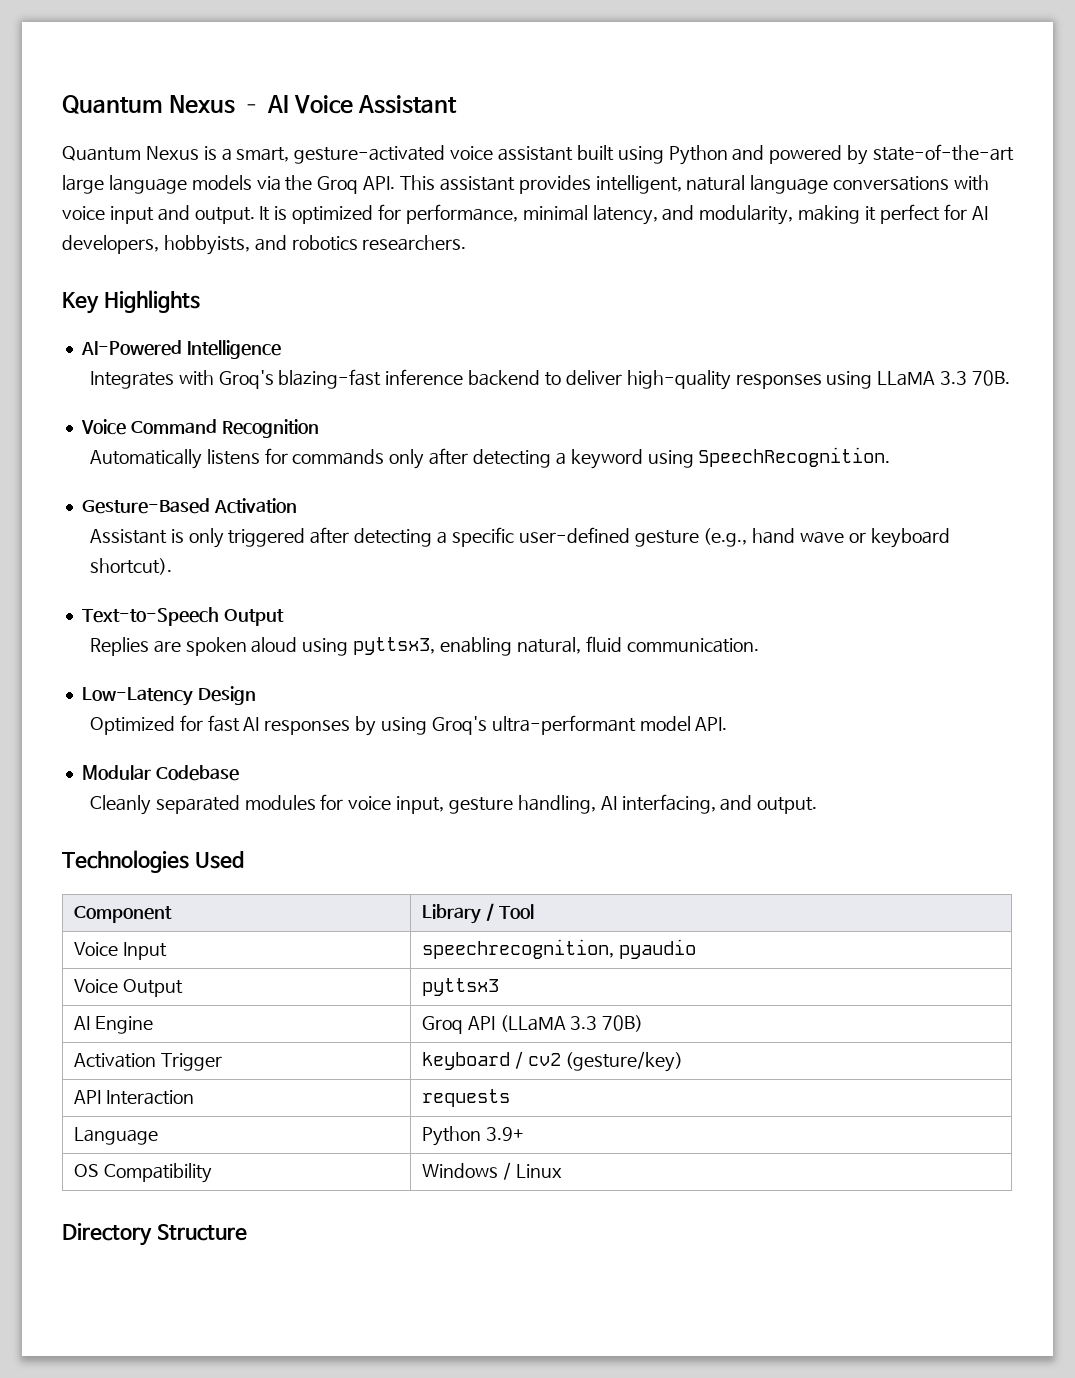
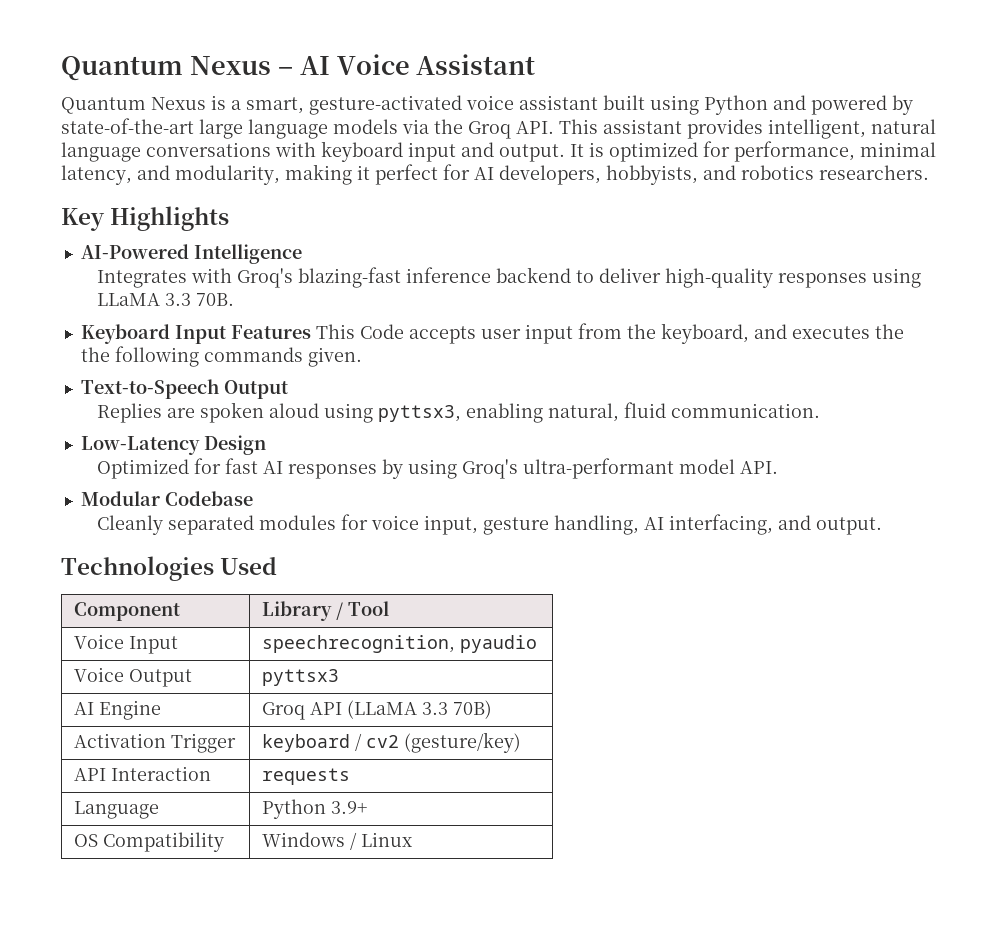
- Quantum Nexus is a smart, gesture-activated voice assistant built using Python and powered by state-of-the-art large language models via the Groq API. This assistant provides intelligent, natural language conversations with voice input and output.
+ Quantum Nexus is a smart, gesture-activated voice assistant built using Python and powered by state-of-the-art large language models via the Groq API. This assistant provides intelligent, natural language conversations with keyboard input and output.
- Voice Command Recognition
- Automatically listens for commands only after detecting a keyword using SpeechRecognition.
- Gesture-Based Activation
- Assistant is only triggered after detecting a specific user-defined gesture (e.g., hand wave or keyboard shortcut).
+ Keyboard Input Features This Code accepts user input from the keyboard, and executes the the following commands given.
- Directory Structure

